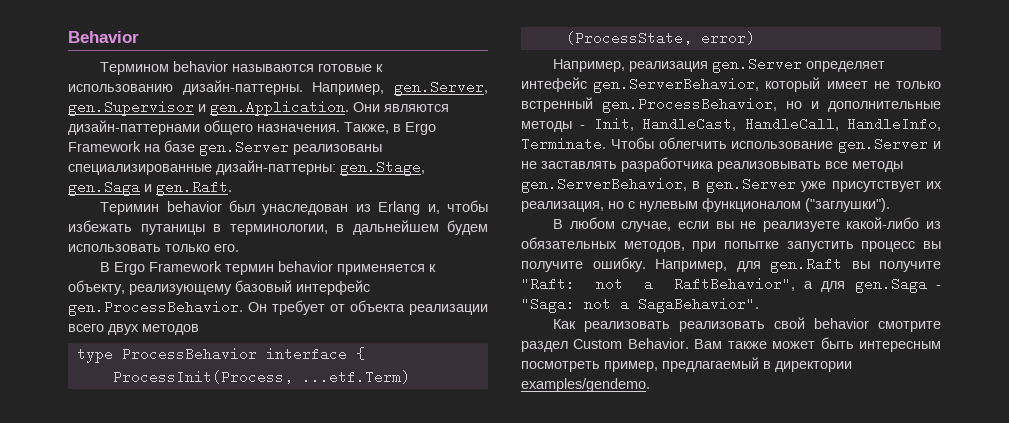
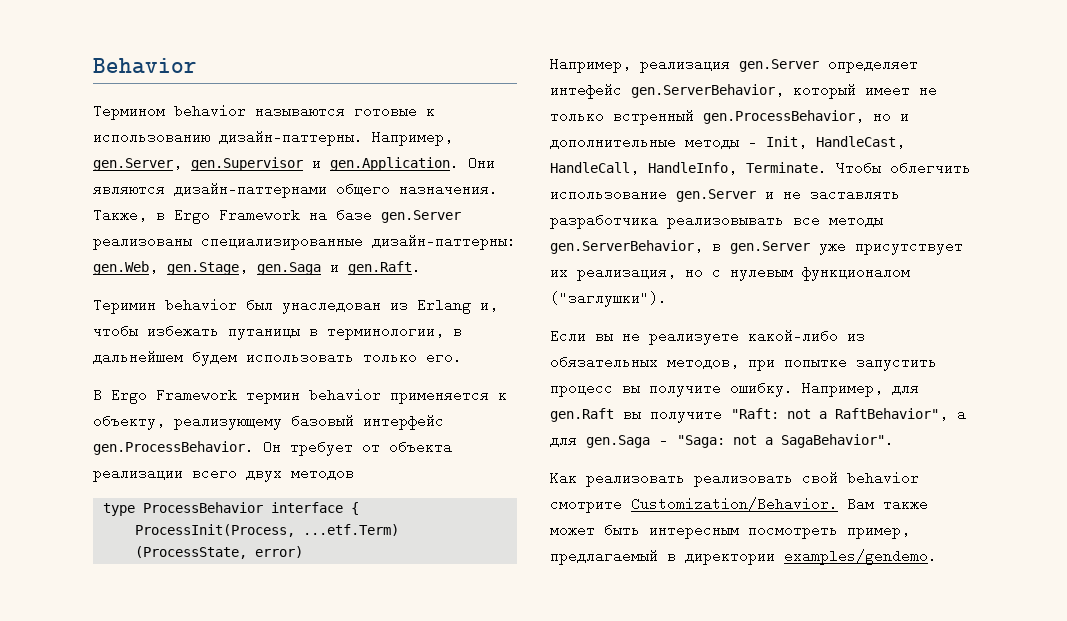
- Также, в Ergo Framework на базе gen.Server реализованы специализированные дизайн-паттерны: gen.Stage, gen.Saga и gen.Raft.
+ Также, в Ergo Framework на базе gen.Server реализованы специализированные дизайн-паттерны: gen.Web, gen.Stage, gen.Saga и gen.Raft.
- В любом случае, если вы не реализуете какой-либо из обязательных методов, при попытке запустить процесс вы получите ошибку.
+ Eсли вы не реализуете какой-либо из обязательных методов, при попытке запустить процесс вы получите ошибку.
- Как реализовать реализовать свой behavior смотрите раздел Custom Behavior.
+ Как реализовать реализовать свой behavior смотрите Customization/Behavior.

